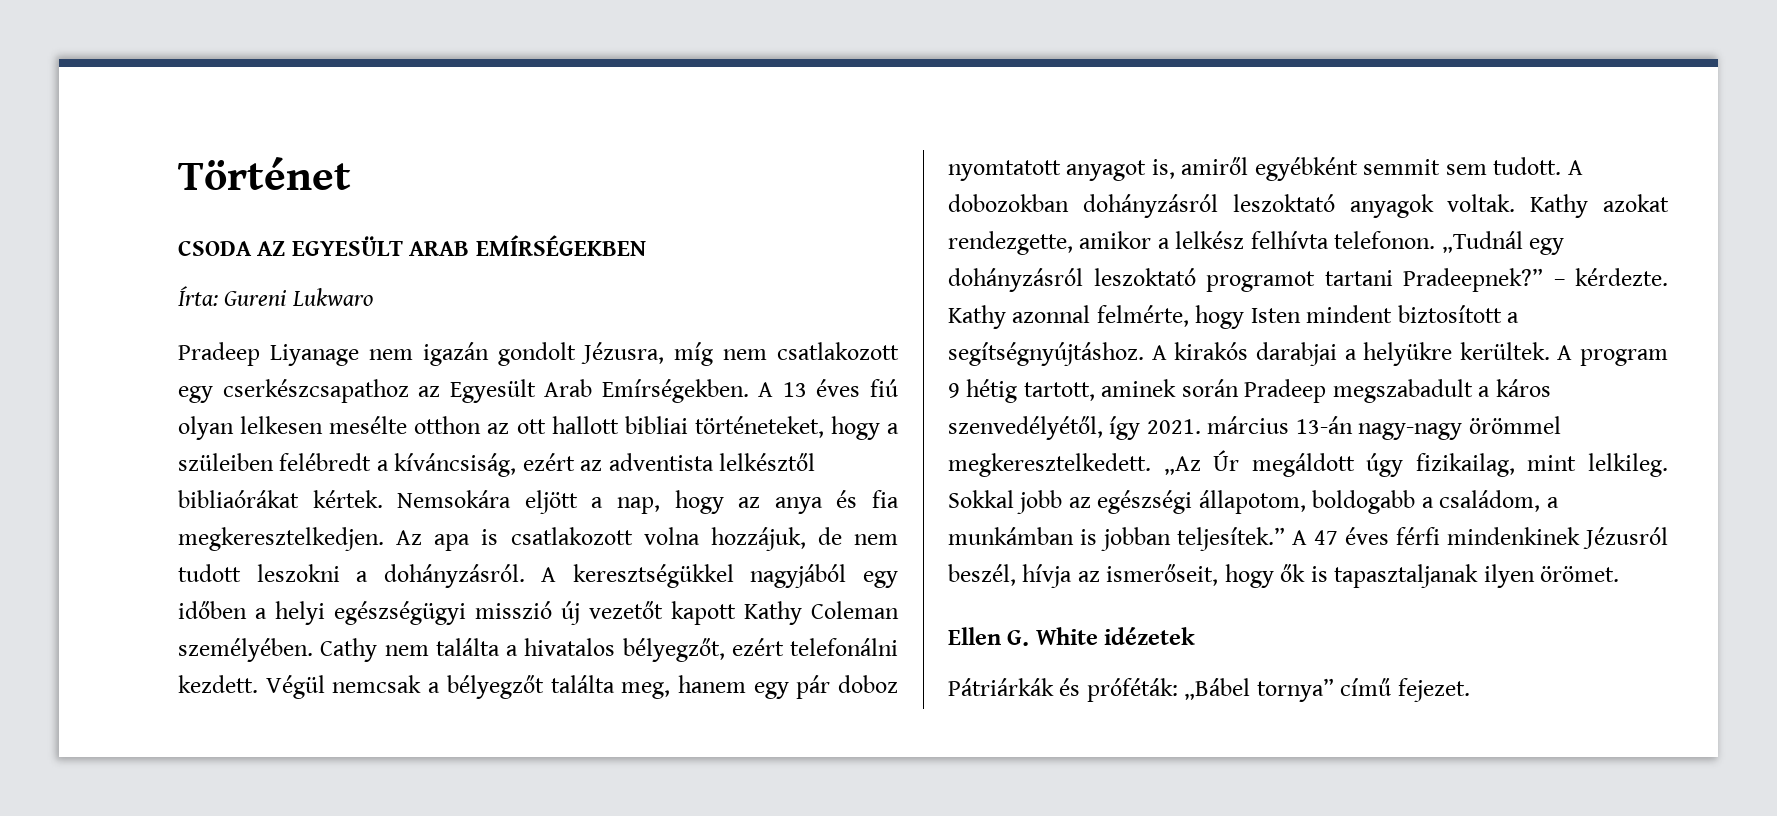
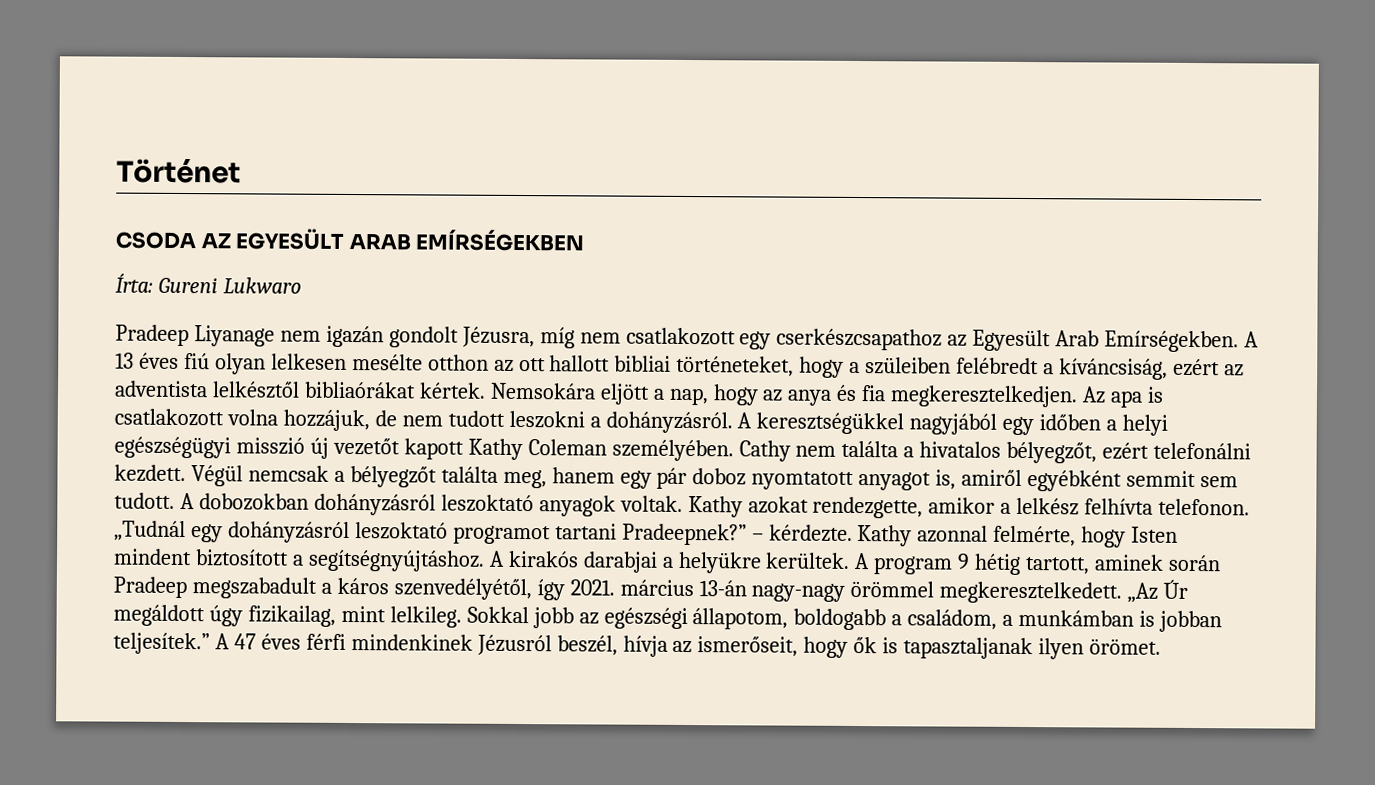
- Ellen G. White idézetek
- Pátriárkák és próféták: „Bábel tornya” című fejezet.

